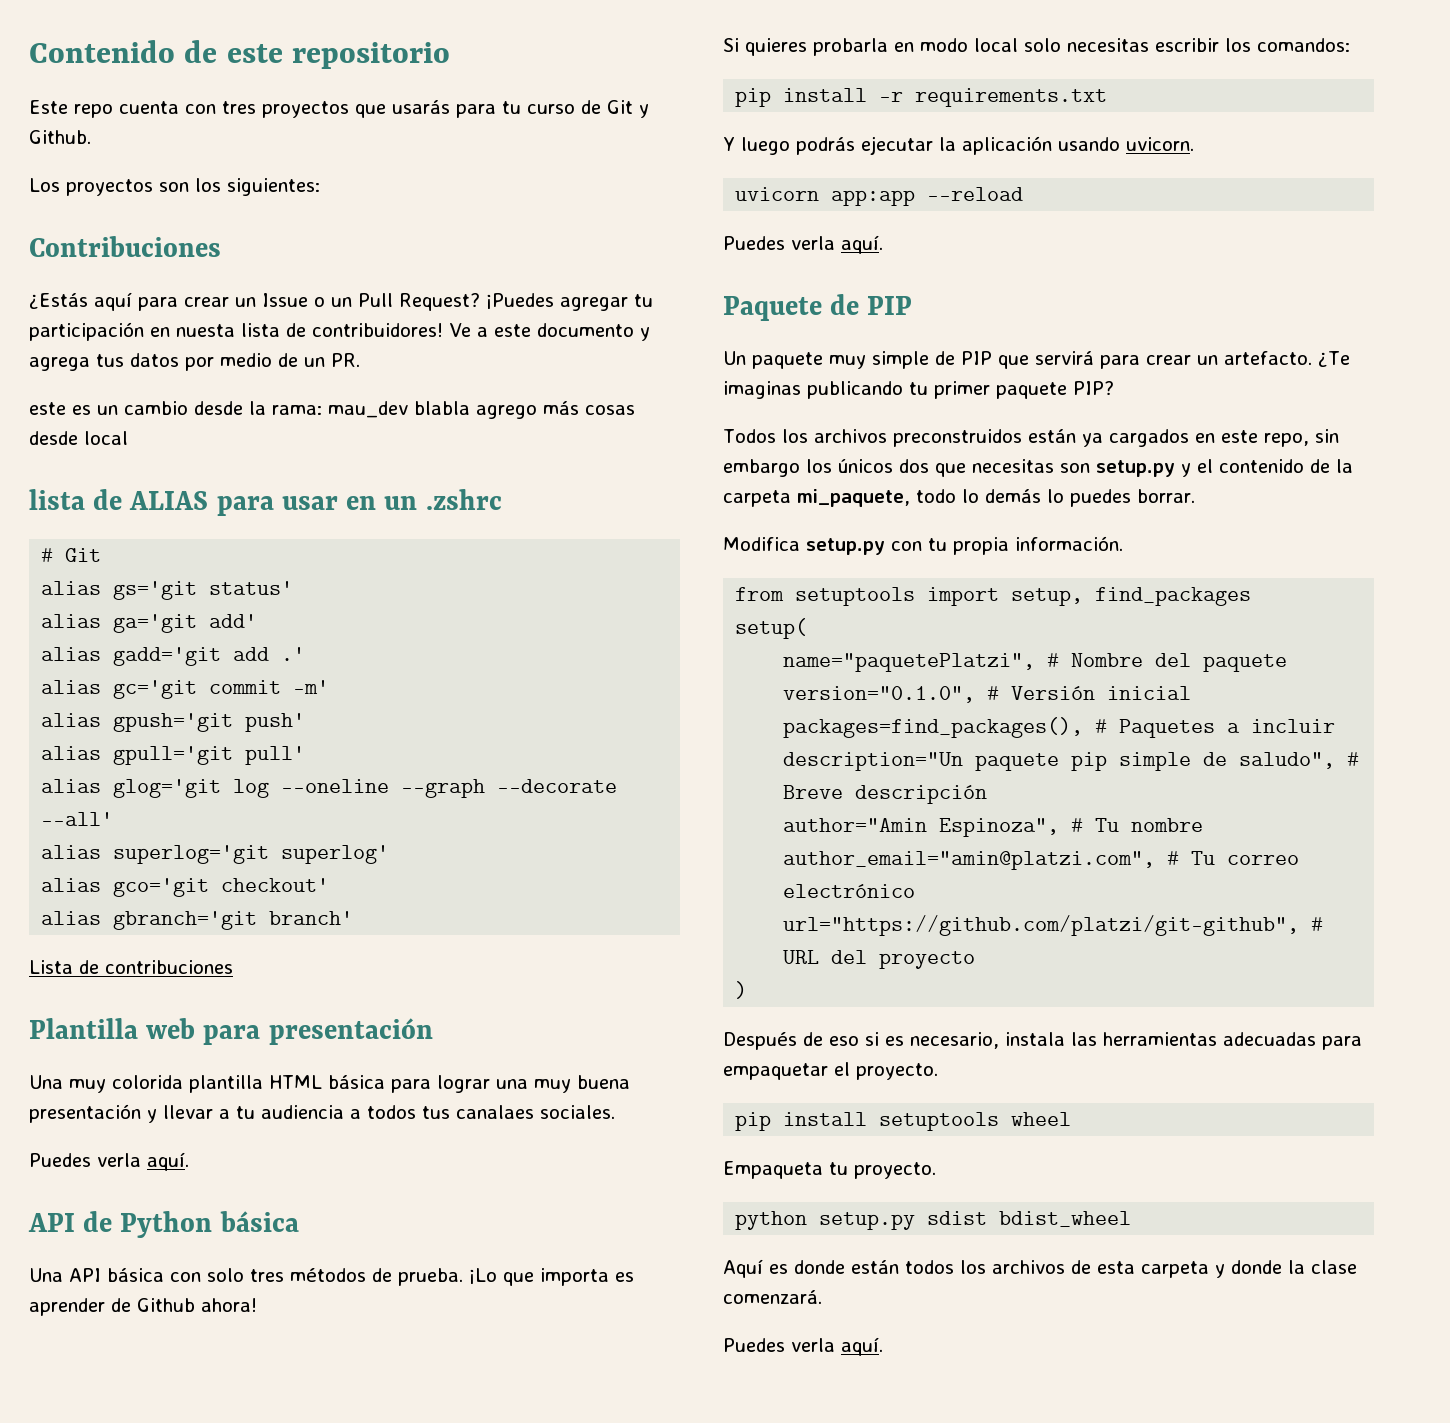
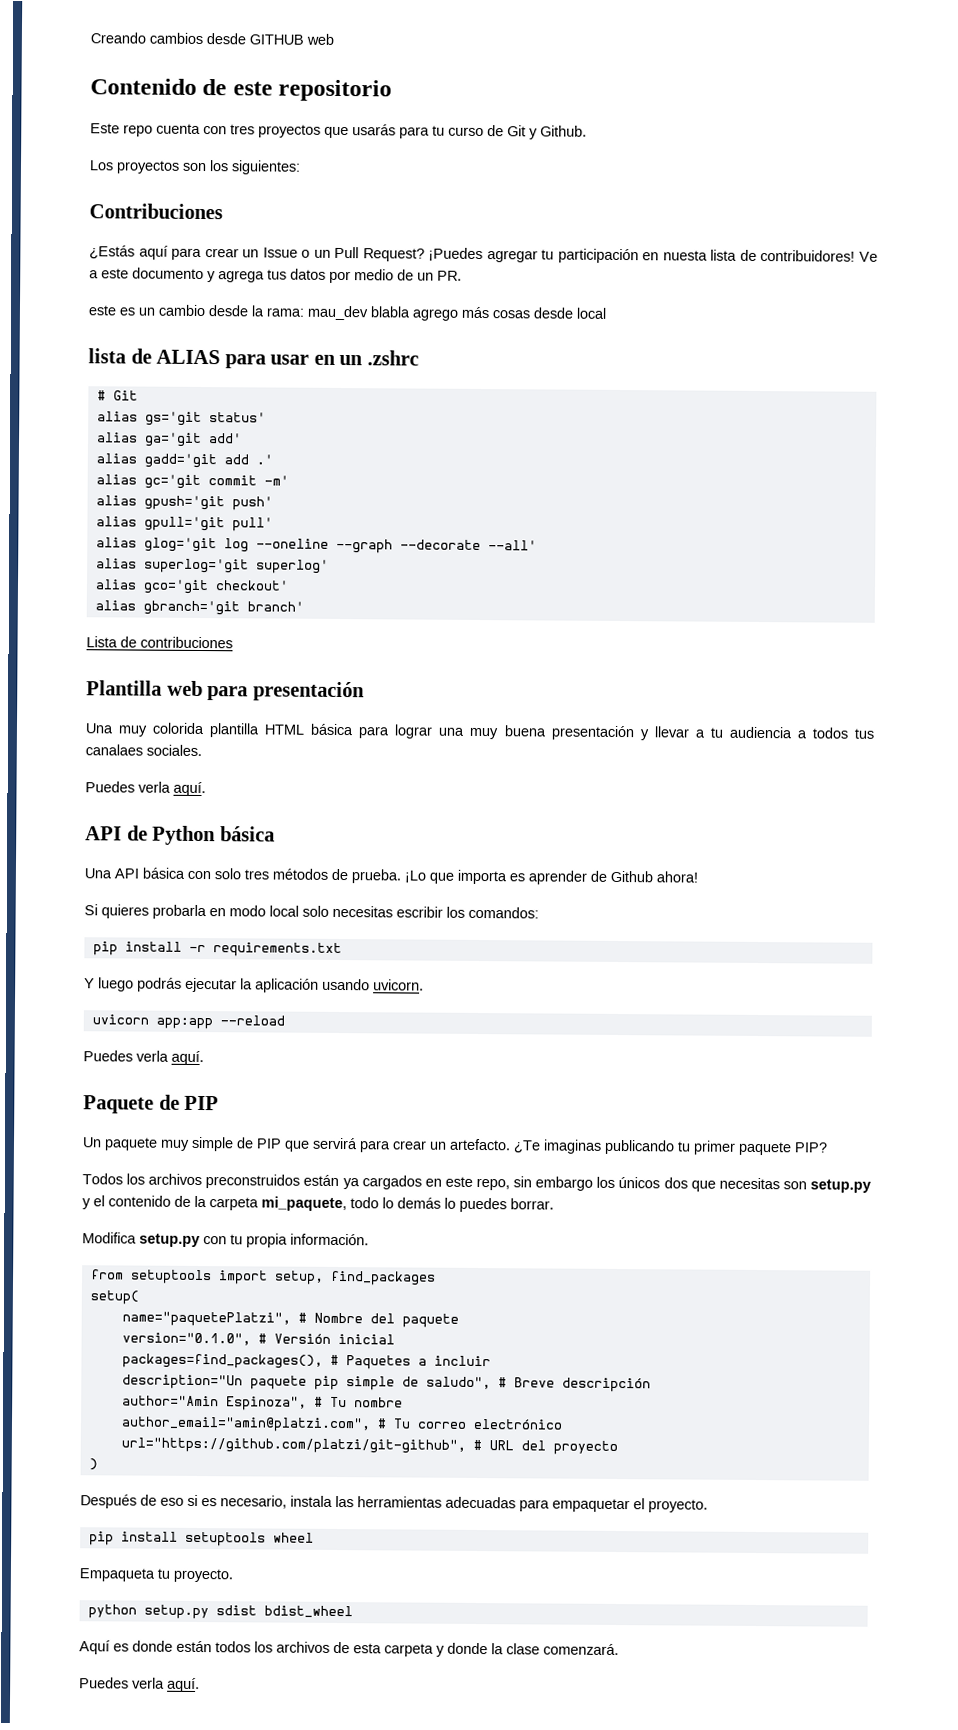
+ Creando cambios desde GITHUB web

